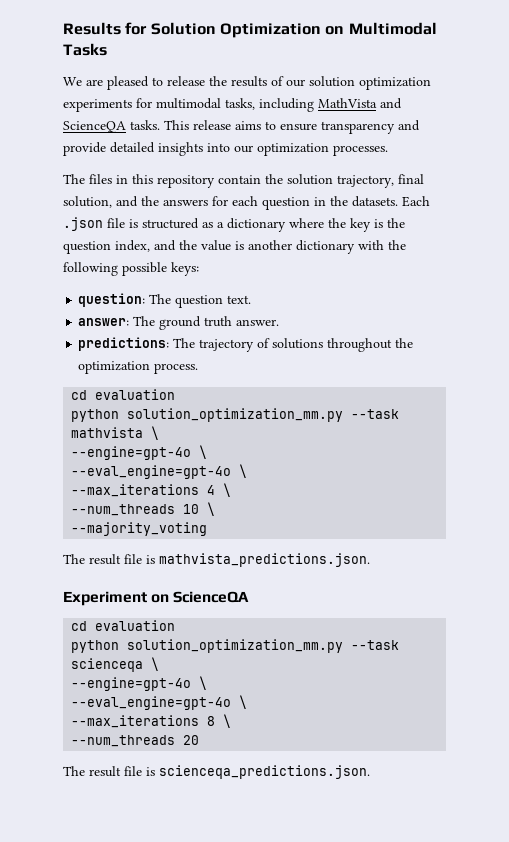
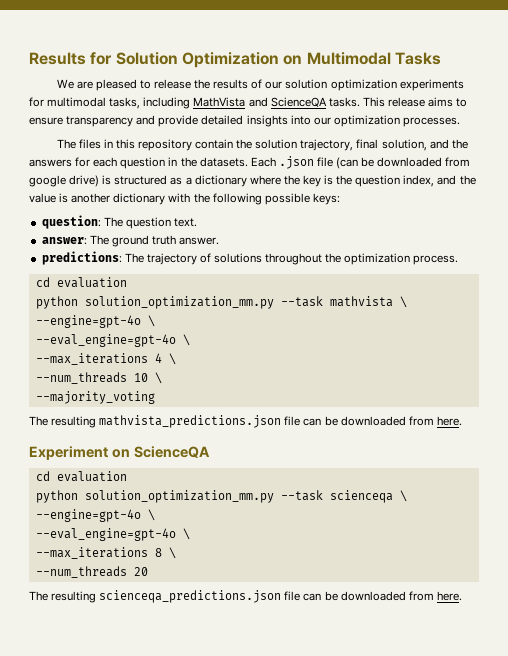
- Each .json file is structured as a dictionary where the key is the question index, and the value is another dictionary with the following possible keys:
+ Each .json file (can be downloaded from google drive) is structured as a dictionary where the key is the question index, and the value is another dictionary with the following possible keys:
- The result file is mathvista_predictions.json.
+ The resulting mathvista_predictions.json file can be downloaded from here.
- The result file is scienceqa_predictions.json.
+ The resulting scienceqa_predictions.json file can be downloaded from here.

